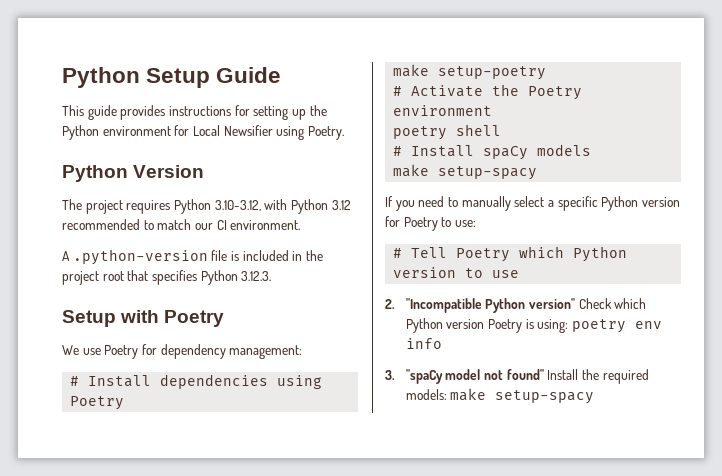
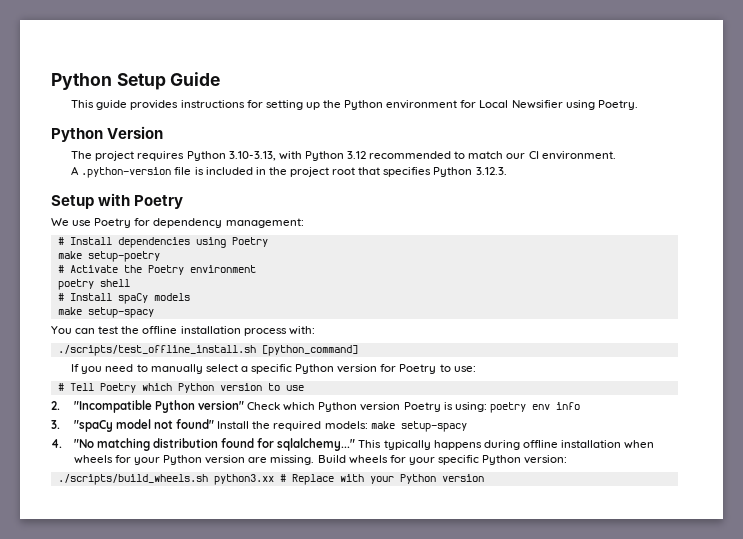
- The project requires Python 3.10-3.12, with Python 3.12 recommended to match our CI environment.
+ The project requires Python 3.10-3.13, with Python 3.12 recommended to match our CI environment.
+ You can test the offline installation process with:
+ ./scripts/test_offline_install.sh [python_command]
+ 4. "No matching distribution found for sqlalchemy..." This typically happens during offline installation when wheels for your Python version are missing. Build wheels for your specific Python version:
+ ./scripts/build_wheels.sh python3.xx # Replace with your Python version

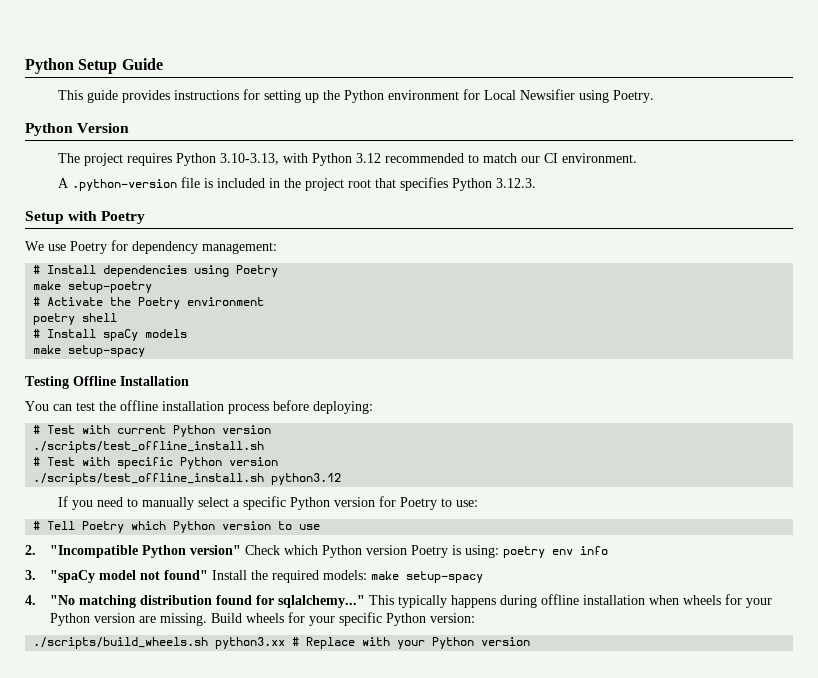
+ Testing Offline Installation
- You can test the offline installation process with:
- ./scripts/test_offline_install.sh [python_command]
+ You can test the offline installation process before deploying:
+ # Test with current Python version
+ ./scripts/test_offline_install.sh
+ # Test with specific Python version
+ ./scripts/test_offline_install.sh python3.12

